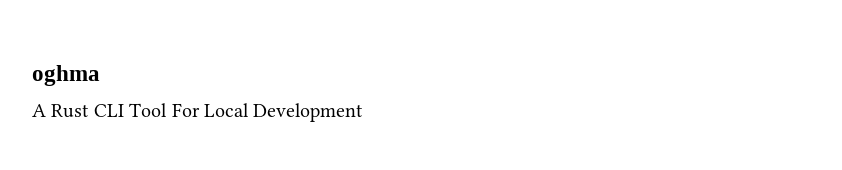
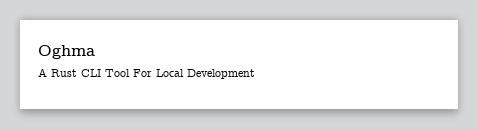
- oghma
+ Oghma

